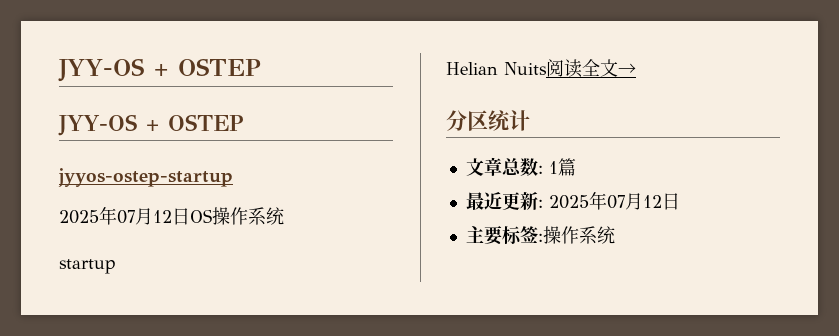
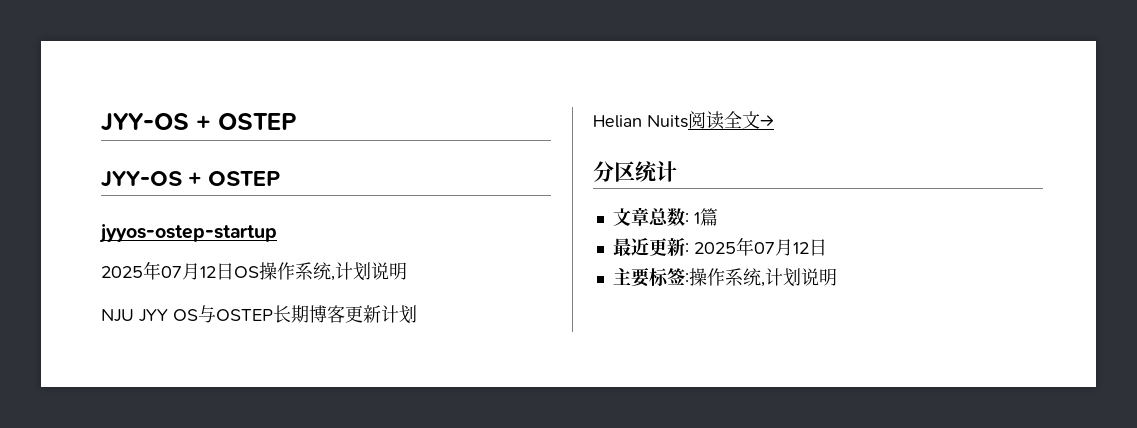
- 2025年07月12日OS操作系统
- startup
+ 2025年07月12日OS操作系统,计划说明
+ NJU JYY OS与OSTEP长期博客更新计划
- 主要标签:操作系统
+ 主要标签:操作系统,计划说明

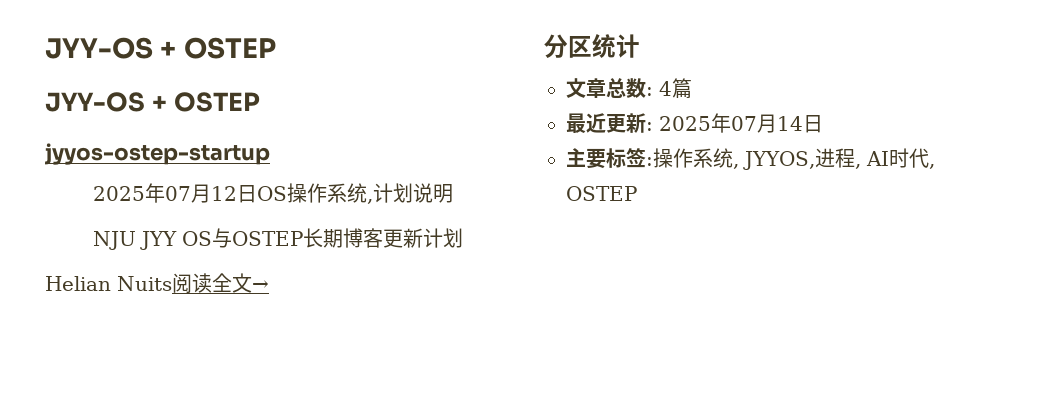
- 文章总数: 1篇
+ 文章总数: 4篇
- 最近更新: 2025年07月12日
+ 最近更新: 2025年07月14日
- 主要标签:操作系统,计划说明
+ 主要标签:操作系统, JYYOS,进程, AI时代, OSTEP

